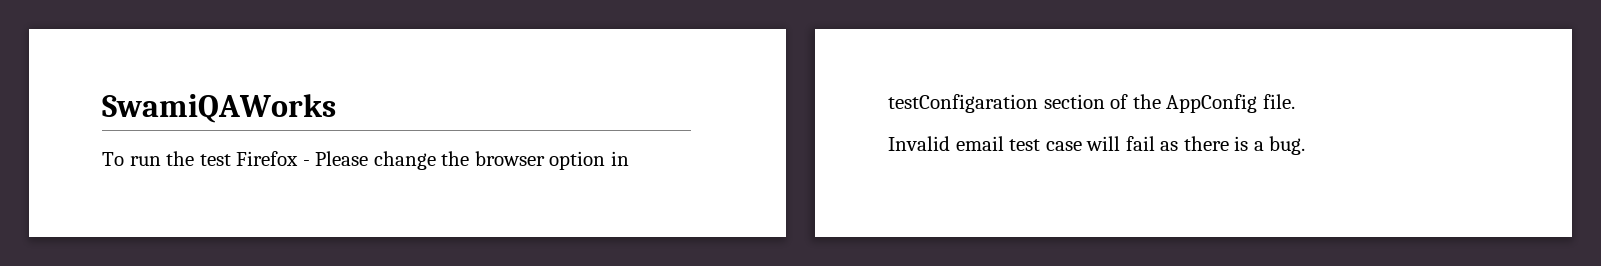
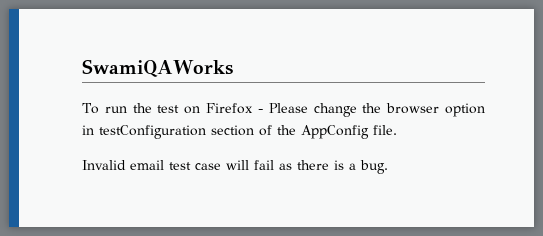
- To run the test Firefox - Please change the browser option in testConfigaration section of the AppConfig file.
+ To run the test on Firefox - Please change the browser option in testConfiguration section of the AppConfig file.

